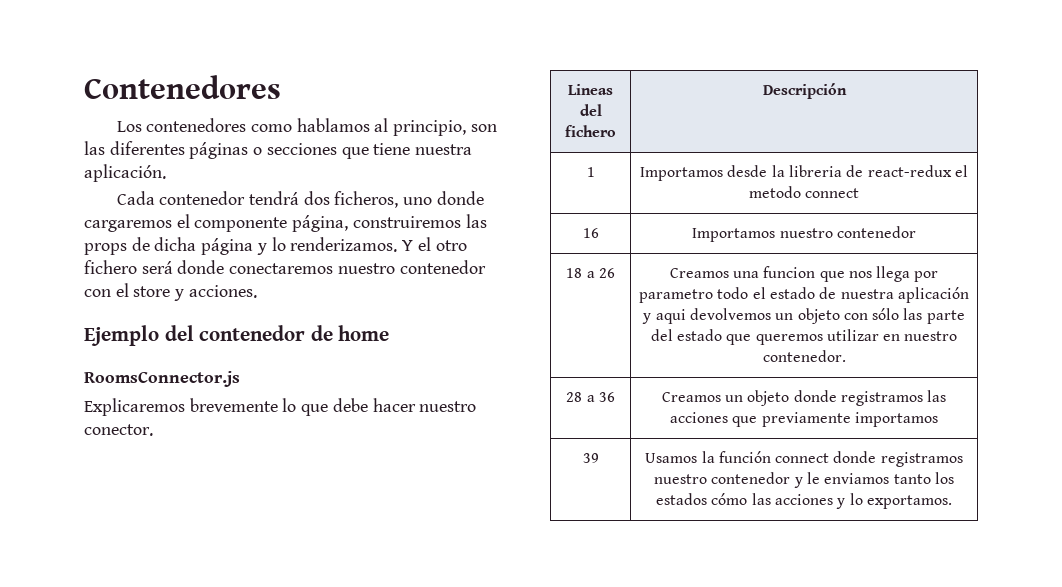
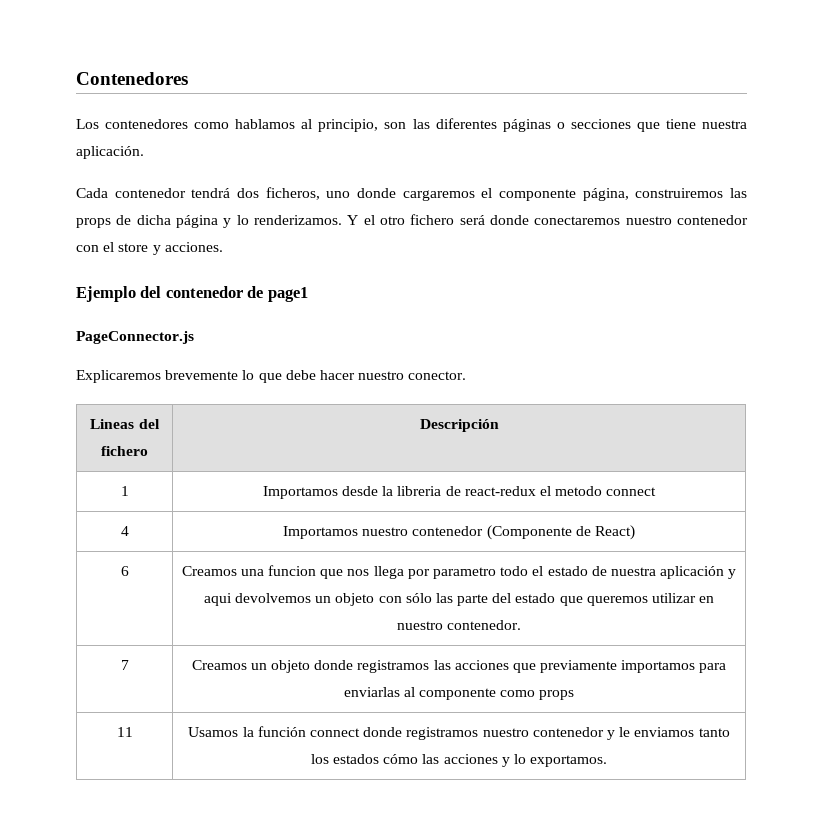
- Ejemplo del contenedor de home
- RoomsConnector.js
+ Ejemplo del contenedor de page1
+ PageConnector.js
- 16 | Importamos nuestro contenedor
- 18 a 26 | Creamos una funcion que nos llega por parametro todo el estado de nuestra aplicación y aqui devolvemos un objeto con sólo las parte del estado que queremos utilizar en nuestro contenedor.
+ 4 | Importamos nuestro contenedor (Componente de React)
+ 6 | Creamos una funcion que nos llega por parametro todo el estado de nuestra aplicación y aqui devolvemos un objeto con sólo las parte del estado que queremos utilizar en nuestro contenedor.
- 28 a 36 | Creamos un objeto donde registramos las acciones que previamente importamos
- 39 | Usamos la función connect donde registramos nuestro contenedor y le enviamos tanto los estados cómo las acciones y lo exportamos.
+ 7 | Creamos un objeto donde registramos las acciones que previamente importamos para enviarlas al componente como props
+ 11 | Usamos la función connect donde registramos nuestro contenedor y le enviamos tanto los estados cómo las acciones y lo exportamos.

